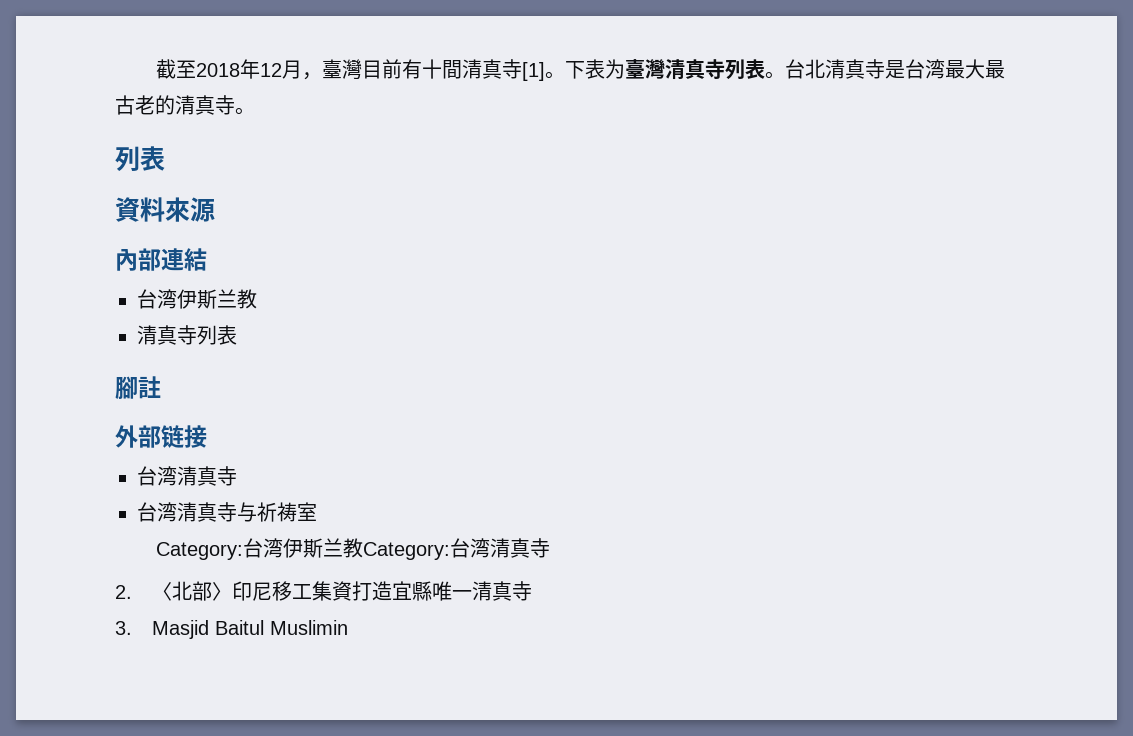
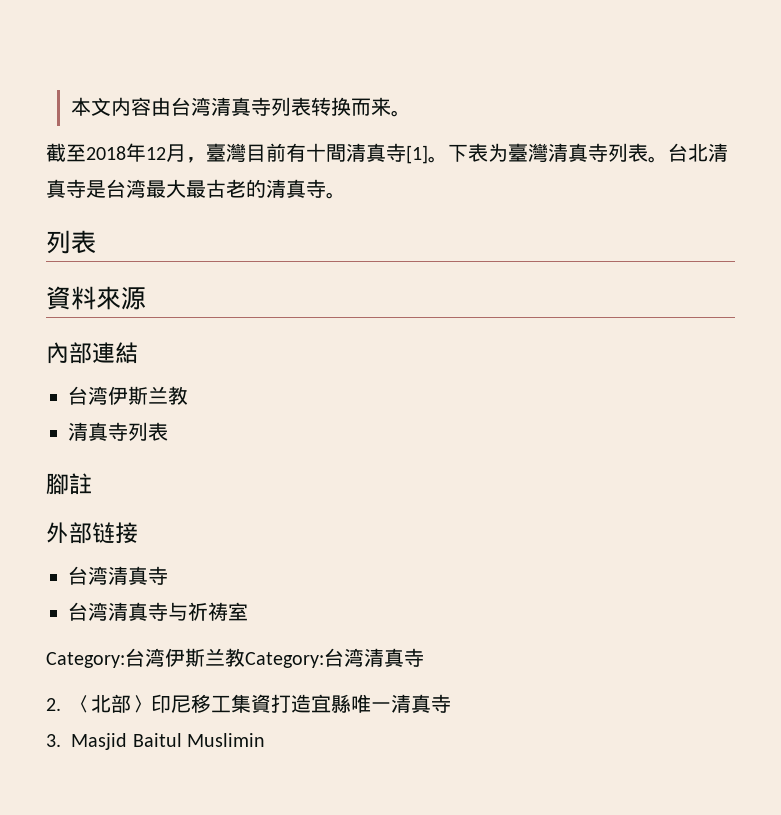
+ 本文内容由台湾清真寺列表转换而来。

